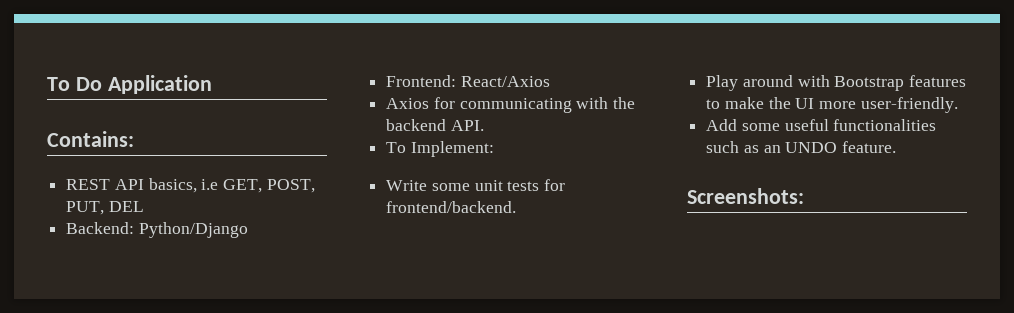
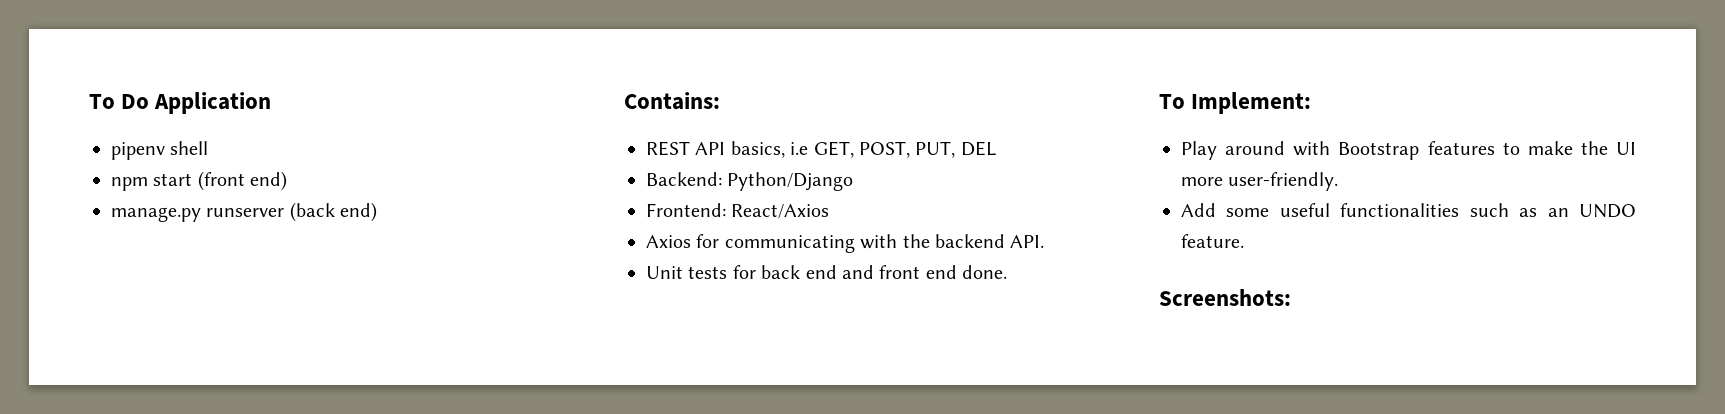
+ pipenv shell
+ npm start (front end)
+ manage.py runserver (back end)
+ Unit tests for back end and front end done.
  To Implement:
- Write some unit tests for frontend/backend.

